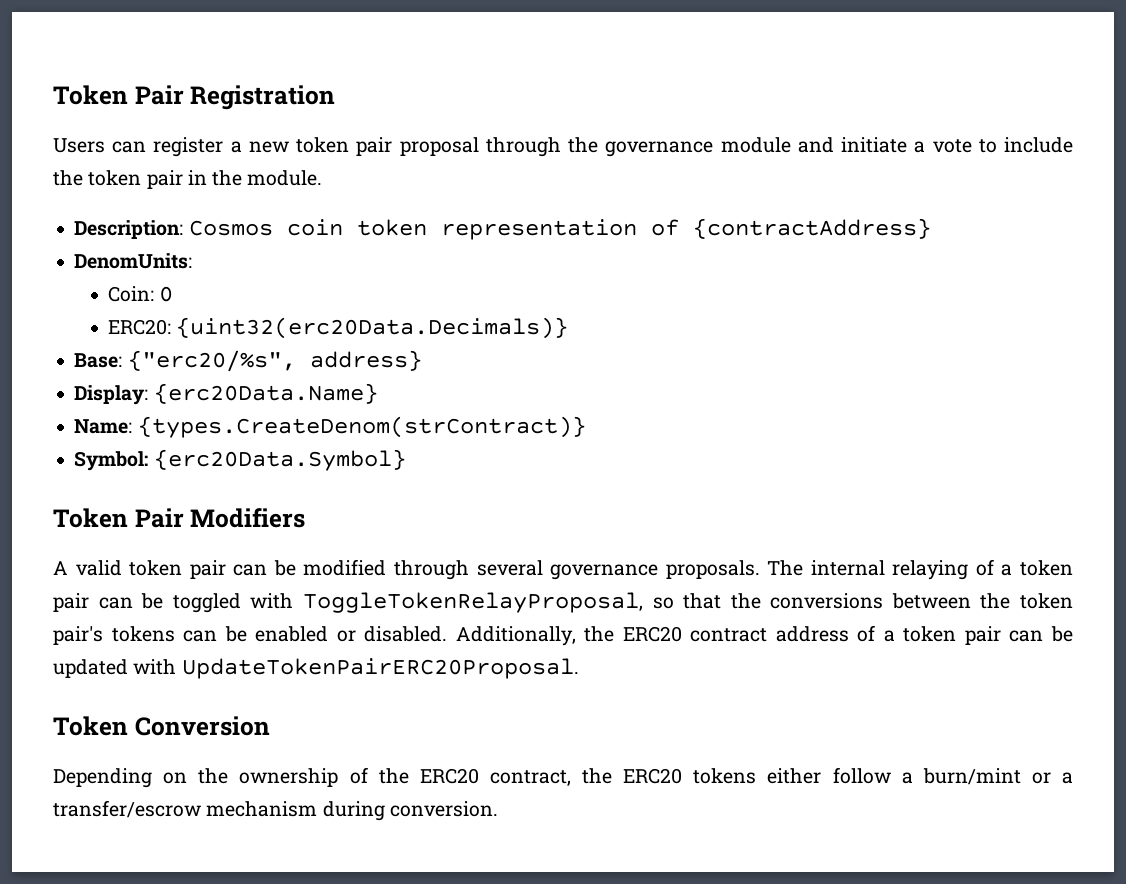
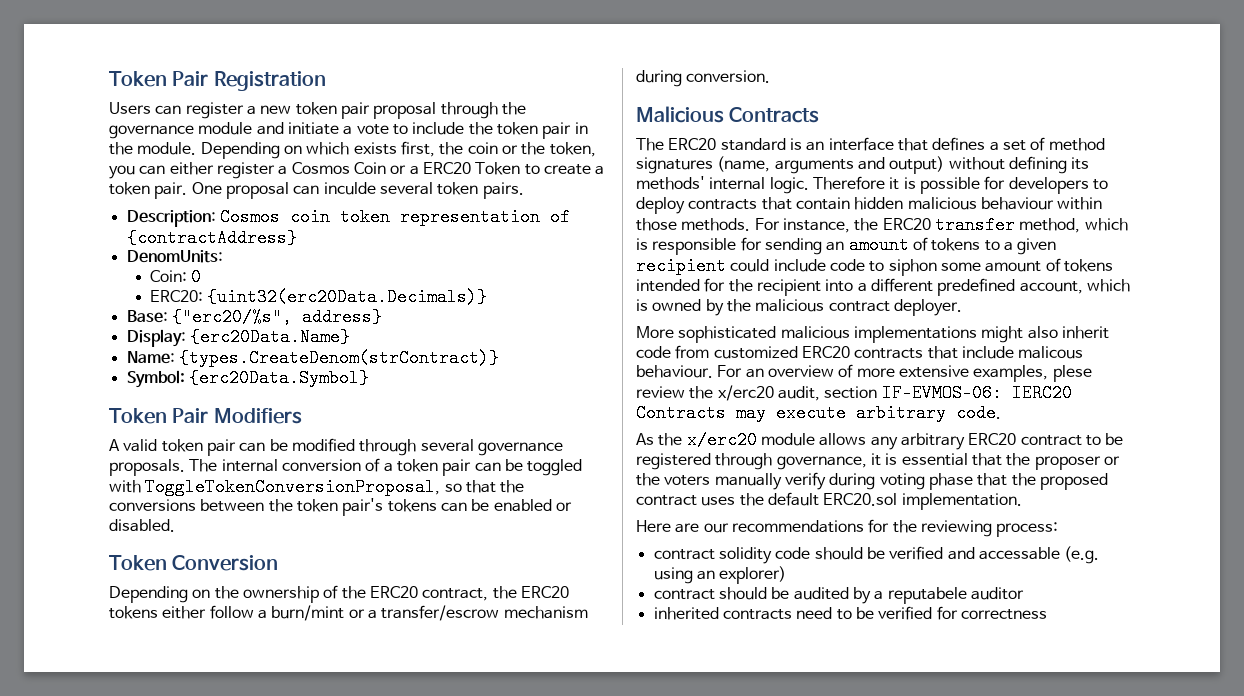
+ Depending on which exists first, the coin or the token, you can either register a Cosmos Coin or a ERC20 Token to create a token pair. One proposal can inculde several token pairs.
- The internal relaying of a token pair can be toggled with ToggleTokenRelayProposal, so that the conversions between the token pair's tokens can be enabled or disabled. Additionally, the ERC20 contract address of a token pair can be updated with UpdateTokenPairERC20Proposal.
+ The internal conversion of a token pair can be toggled with ToggleTokenConversionProposal, so that the conversions between the token pair's tokens can be enabled or disabled.
+ Malicious Contracts
+ The ERC20 standard is an interface that defines a set of method signatures (name, arguments and output) without defining its methods' internal logic. Therefore it is possible for developers to deploy contracts that contain hidden malicious behaviour within those methods. For instance, the ERC20 transfer method, which is responsible for sending an amount of tokens to a given recipient could include code to siphon some amount of tokens intended for the recipient into a different predefined account, which is owned by the malicious contract deployer.
+ More sophisticated malicious implementations might also inherit code from customized ERC20 contracts that include malicous behaviour. For an overview of more extensive examples, plese review the x/erc20 audit, section IF-EVMOS-06: IERC20 Contracts may execute arbitrary code.
+ As the x/erc20 module allows any arbitrary ERC20 contract to be registered through governance, it is essential that the proposer or the voters manually verify during voting phase that the proposed contract uses the default ERC20.sol implementation.
+ Here are our recommendations for the reviewing process:
+ contract solidity code should be verified and accessable (e.g. using an explorer)
+ contract should be audited by a reputabele auditor
+ inherited contracts need to be verified for correctness

